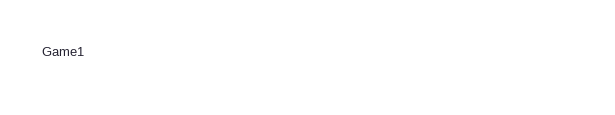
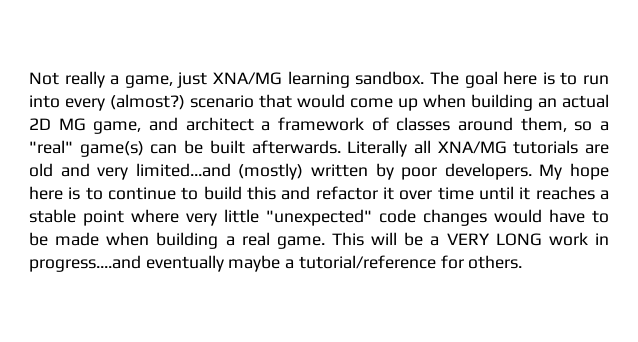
- Game1
+ Not really a game, just XNA/MG learning sandbox. The goal here is to run into every (almost?) scenario that would come up when building an actual 2D MG game, and architect a framework of classes around them, so a "real" game(s) can be built afterwards. Literally all XNA/MG tutorials are old and very limited...and (mostly) written by poor developers. My hope here is to continue to build this and refactor it over time until it reaches a stable point where very little "unexpected" code changes would have to be made when building a real game. This will be a VERY LONG work in progress....and eventually maybe a tutorial/reference for others.

